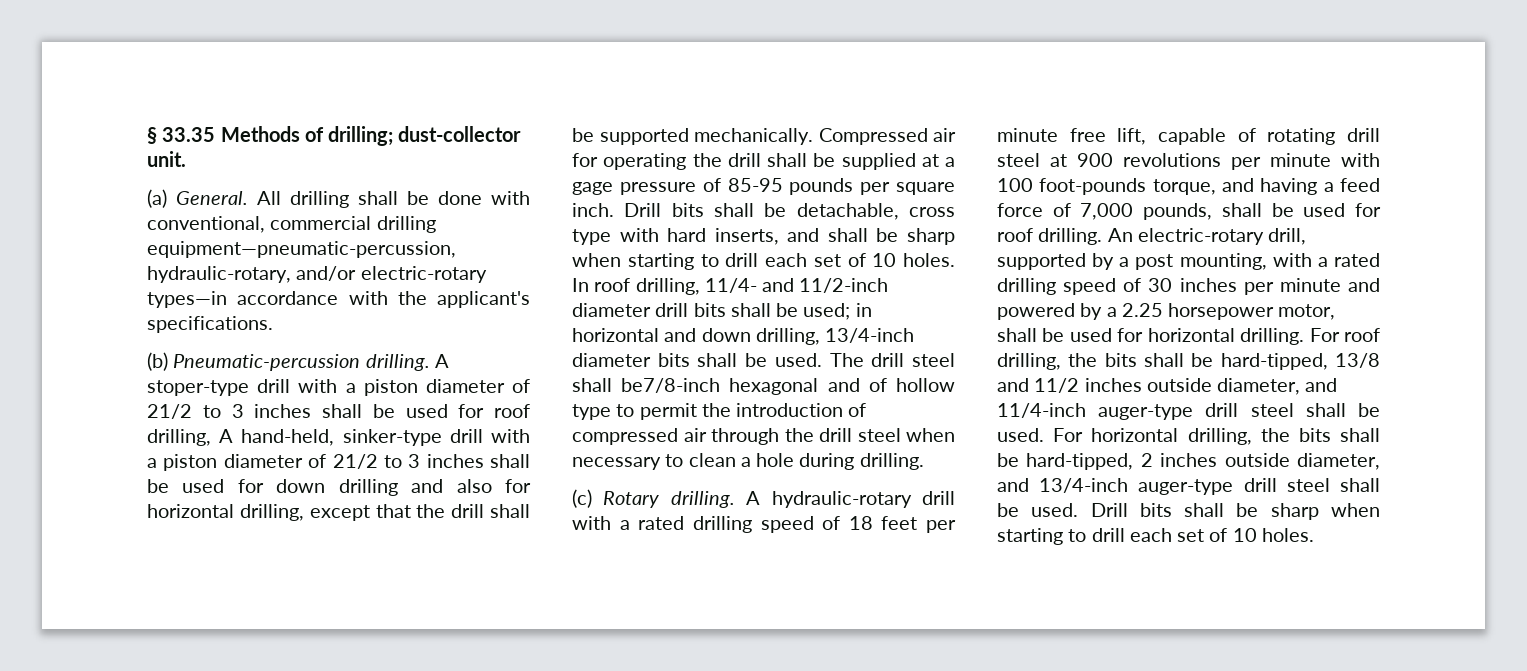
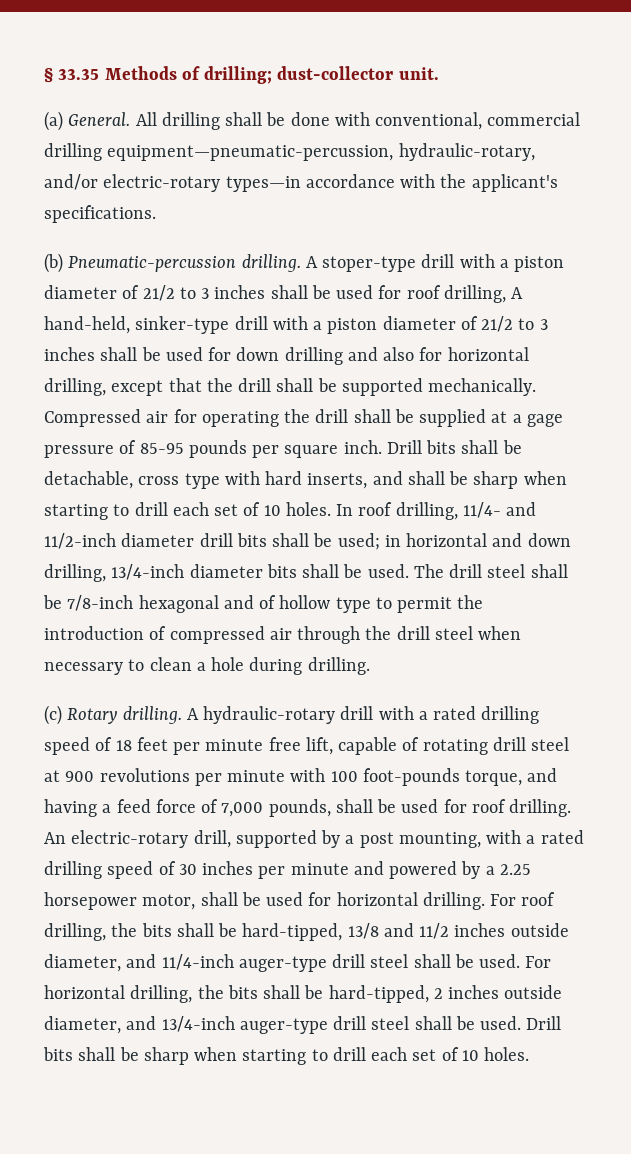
- The drill steel shall be7/8-inch hexagonal and of hollow type to permit the introduction of compressed air through the drill steel when necessary to clean a hole during drilling.
+ The drill steel shall be 7/8-inch hexagonal and of hollow type to permit the introduction of compressed air through the drill steel when necessary to clean a hole during drilling.

